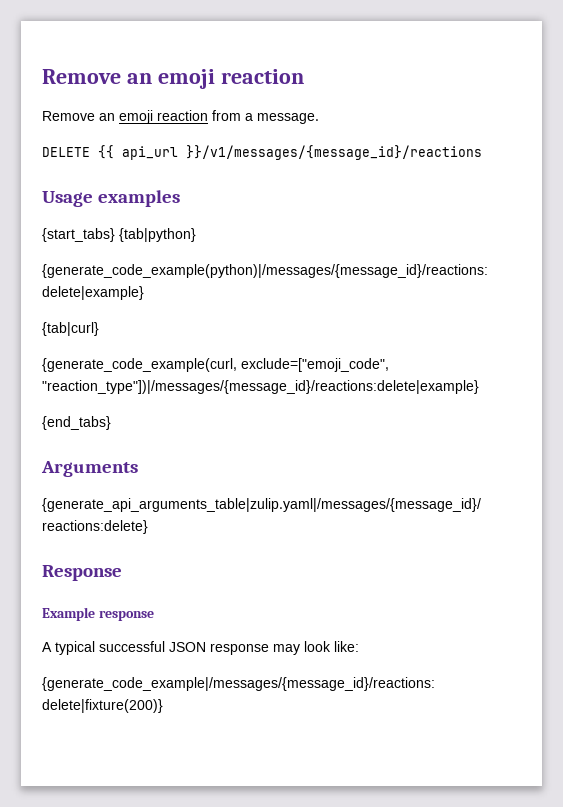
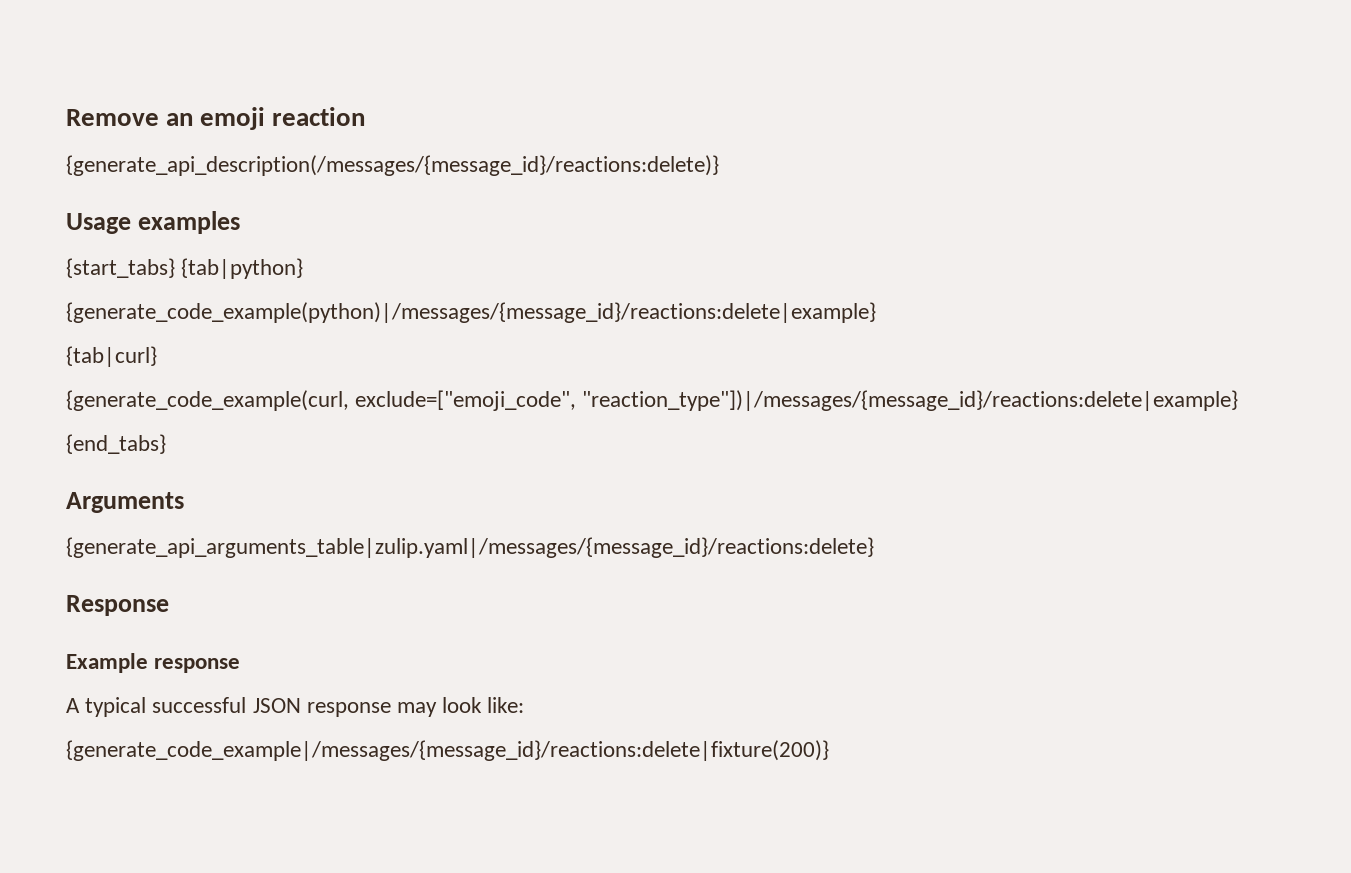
- Remove an emoji reaction from a message.
- DELETE {{ api_url }}/v1/messages/{message_id}/reactions
+ {generate_api_description(/messages/{message_id}/reactions:delete)}

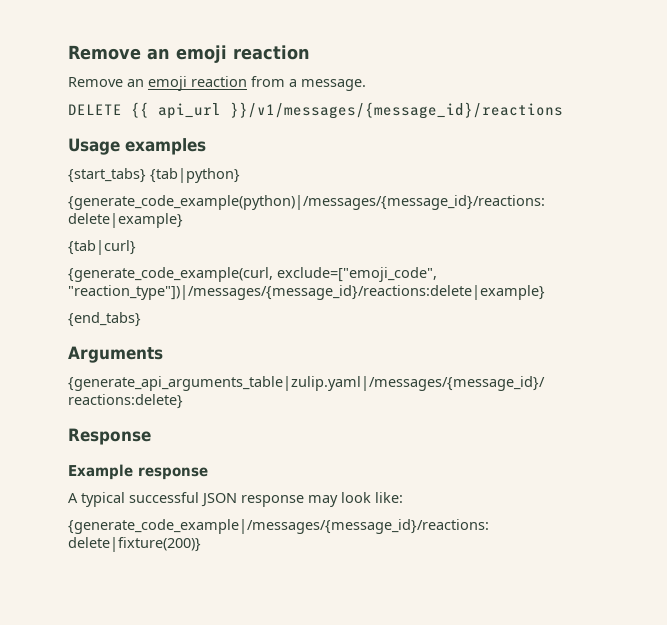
- {generate_api_description(/messages/{message_id}/reactions:delete)}
+ Remove an emoji reaction from a message.
+ DELETE {{ api_url }}/v1/messages/{message_id}/reactions

